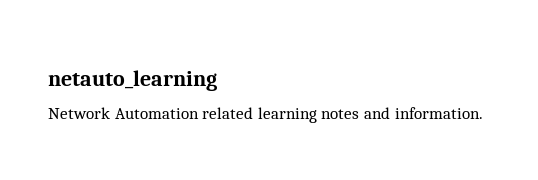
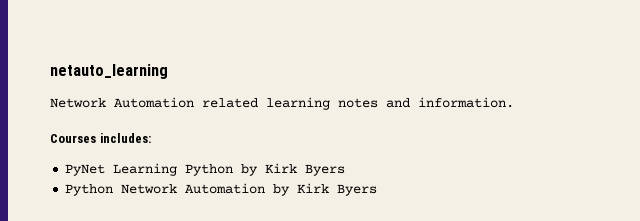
+ Courses includes:
+ PyNet Learning Python by Kirk Byers
+ Python Network Automation by Kirk Byers

